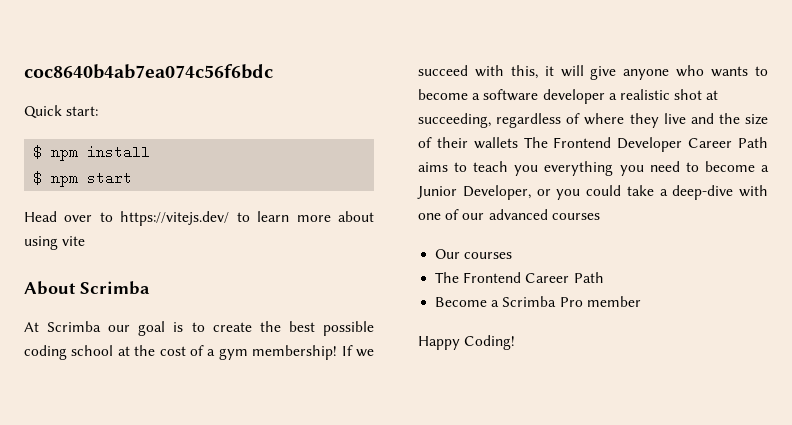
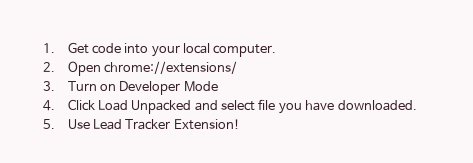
- coc8640b4ab7ea074c56f6bdc
- Quick start:
- $ npm install
- $ npm start
- Head over to https://vitejs.dev/ to learn more about using vite
- About Scrimba
- At Scrimba our goal is to create the best possible coding school at the cost of a gym membership! If we succeed with this, it will give anyone who wants to become a software developer a realistic shot at succeeding, regardless of where they live and the size of their wallets The Frontend Developer Career Path aims to teach you everything you need to become a Junior Developer, or you could take a deep-dive with one of our advanced courses
- Our courses
- The Frontend Career Path
- Become a Scrimba Pro member
- Happy Coding!
+ 1. Get code into your local computer.
+ 2. Open chrome://extensions/
+ 3. Turn on Developer Mode
+ 4. Click Load Unpacked and select file you have downloaded.
+ 5. Use Lead Tracker Extension!

